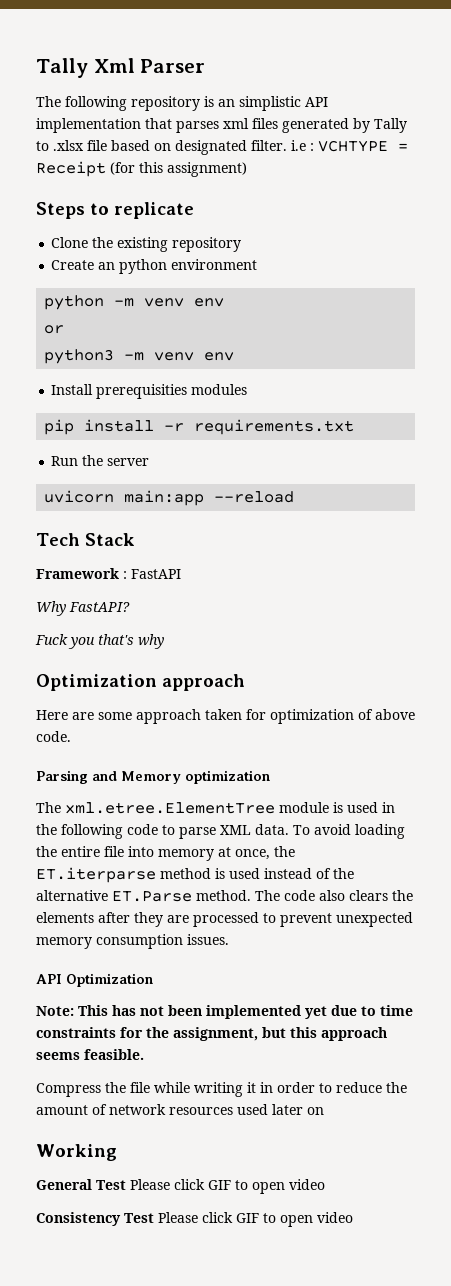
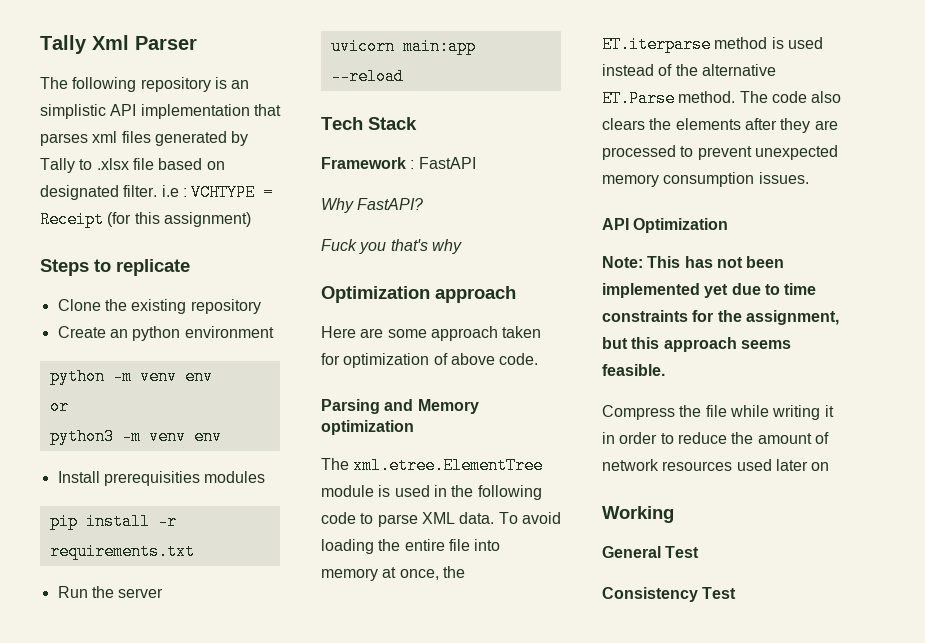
- General Test Please click GIF to open video
- Consistency Test Please click GIF to open video
+ General Test
+ Consistency Test

